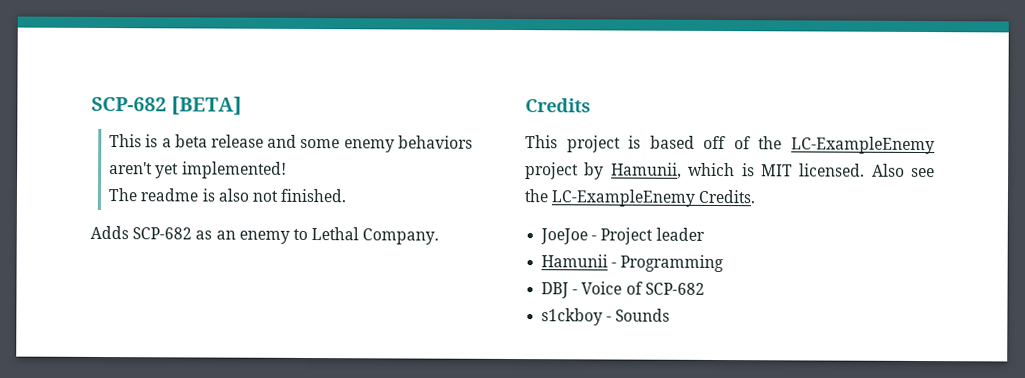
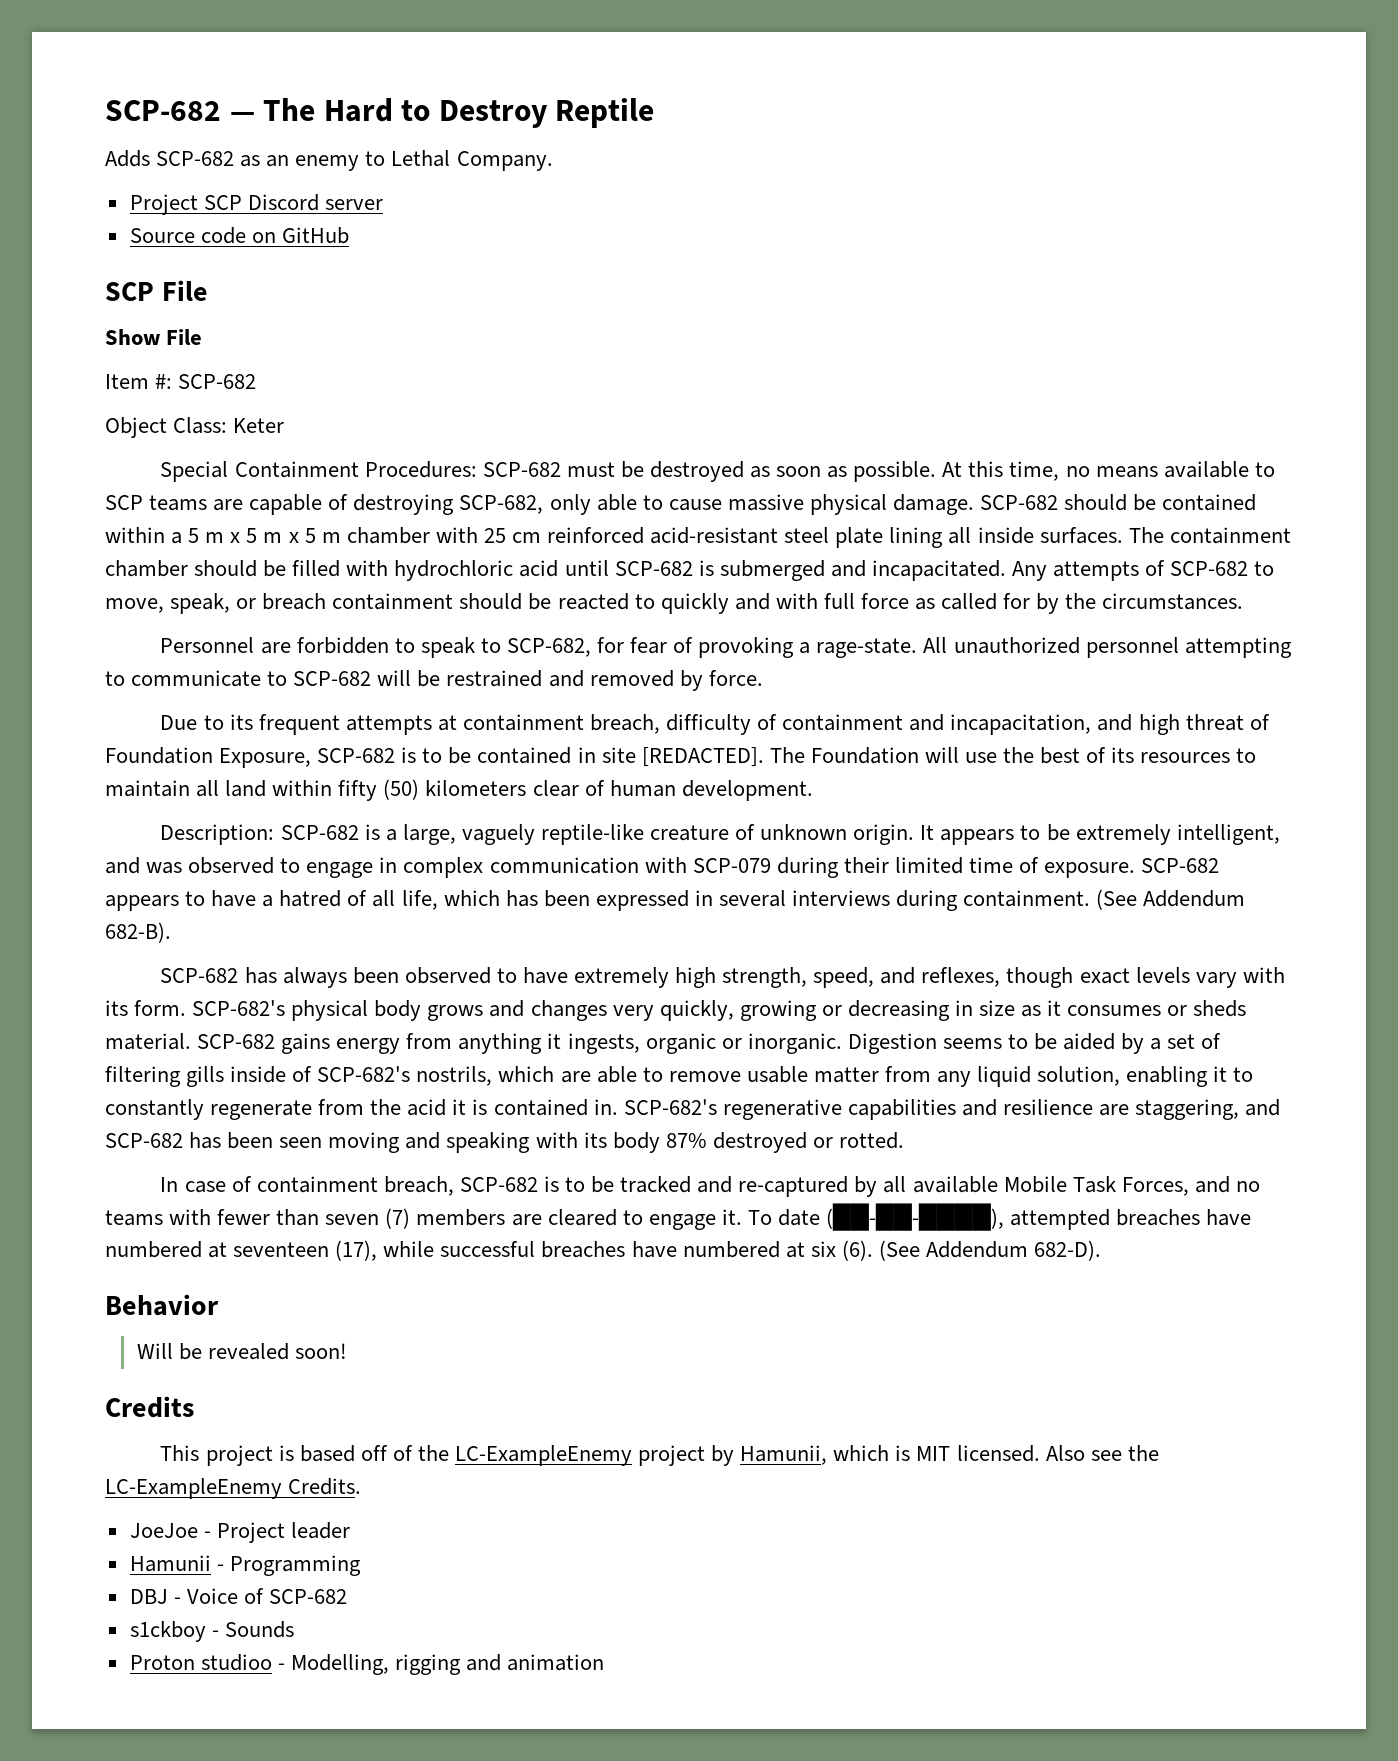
- SCP-682 [BETA]
- This is a beta release and some enemy behaviors aren't yet implemented!
- The readme is also not finished.
+ SCP-682 — The Hard to Destroy Reptile
+ Project SCP Discord server
+ Source code on GitHub
+ SCP File
+ Show File
+ Item #: SCP-682
+ Object Class: Keter
+ Special Containment Procedures: SCP-682 must be destroyed as soon as possible. At this time, no means available to SCP teams are capable of destroying SCP-682, only able to cause massive physical damage. SCP-682 should be contained within a 5 m x 5 m x 5 m chamber with 25 cm reinforced acid-resistant steel plate lining all inside surfaces. The containment chamber should be filled with hydrochloric acid until SCP-682 is submerged and incapacitated. Any attempts of SCP-682 to move, speak, or breach containment should be reacted to quickly and with full force as called for by the circumstances.
+ Personnel are forbidden to speak to SCP-682, for fear of provoking a rage-state. All unauthorized personnel attempting to communicate to SCP-682 will be restrained and removed by force.
+ Due to its frequent attempts at containment breach, difficulty of containment and incapacitation, and high threat of Foundation Exposure, SCP-682 is to be contained in site [REDACTED]. The Foundation will use the best of its resources to maintain all land within fifty (50) kilometers clear of human development.
+ Description: SCP-682 is a large, vaguely reptile-like creature of unknown origin. It appears to be extremely intelligent, and was observed to engage in complex communication with SCP-079 during their limited time of exposure. SCP-682 appears to have a hatred of all life, which has been expressed in several interviews during containment. (See Addendum 682-B).
+ SCP-682 has always been observed to have extremely high strength, speed, and reflexes, though exact levels vary with its form. SCP-682's physical body grows and changes very quickly, growing or decreasing in size as it consumes or sheds material. SCP-682 gains energy from anything it ingests, organic or inorganic. Digestion seems to be aided by a set of filtering gills inside of SCP-682's nostrils, which are able to remove usable matter from any liquid solution, enabling it to constantly regenerate from the acid it is contained in. SCP-682's regenerative capabilities and resilience are staggering, and SCP-682 has been seen moving and speaking with its body 87% destroyed or rotted.
+ In case of containment breach, SCP-682 is to be tracked and re-captured by all available Mobile Task Forces, and no teams with fewer than seven (7) members are cleared to engage it. To date (██-██-████), attempted breaches have numbered at seventeen (17), while successful breaches have numbered at six (6). (See Addendum 682-D).
+ Behavior
+ Will be revealed soon!
+ Proton studioo - Modelling, rigging and animation

